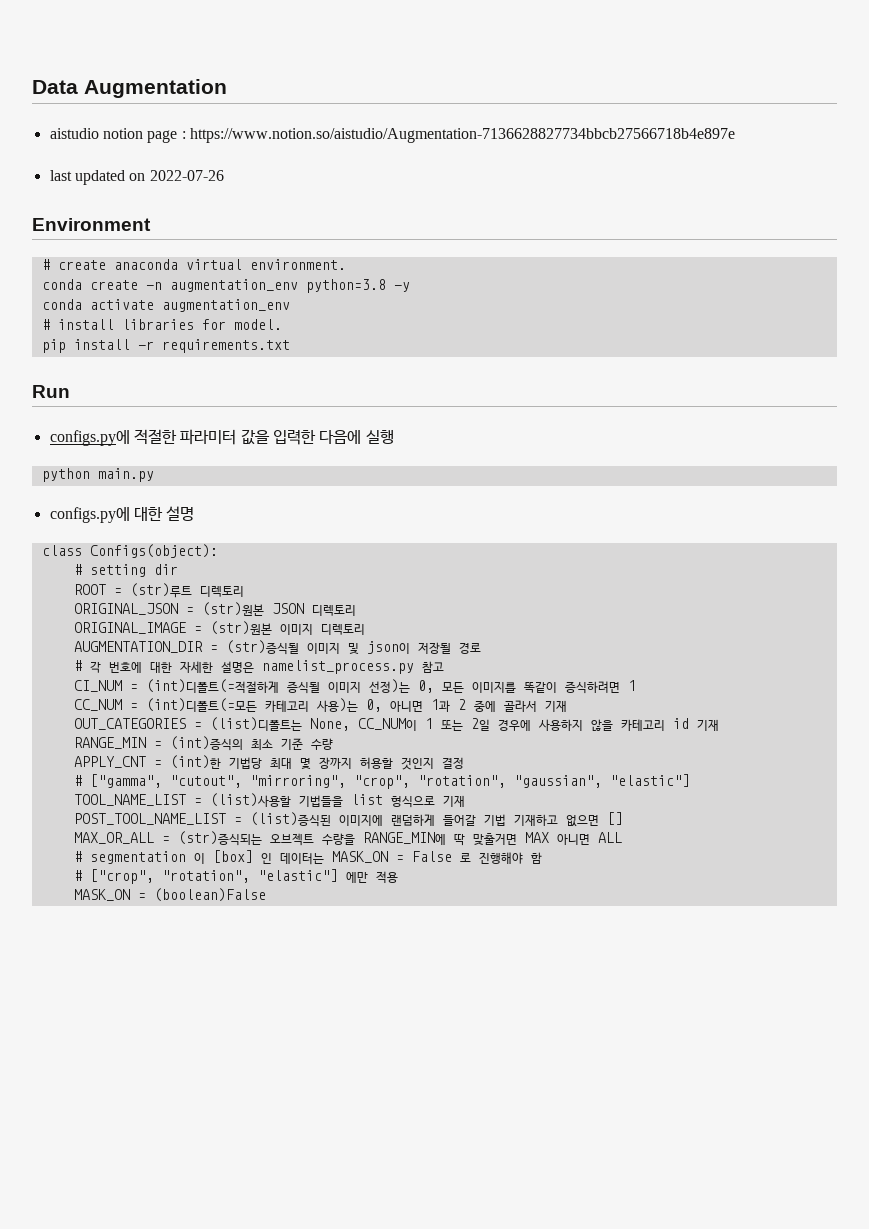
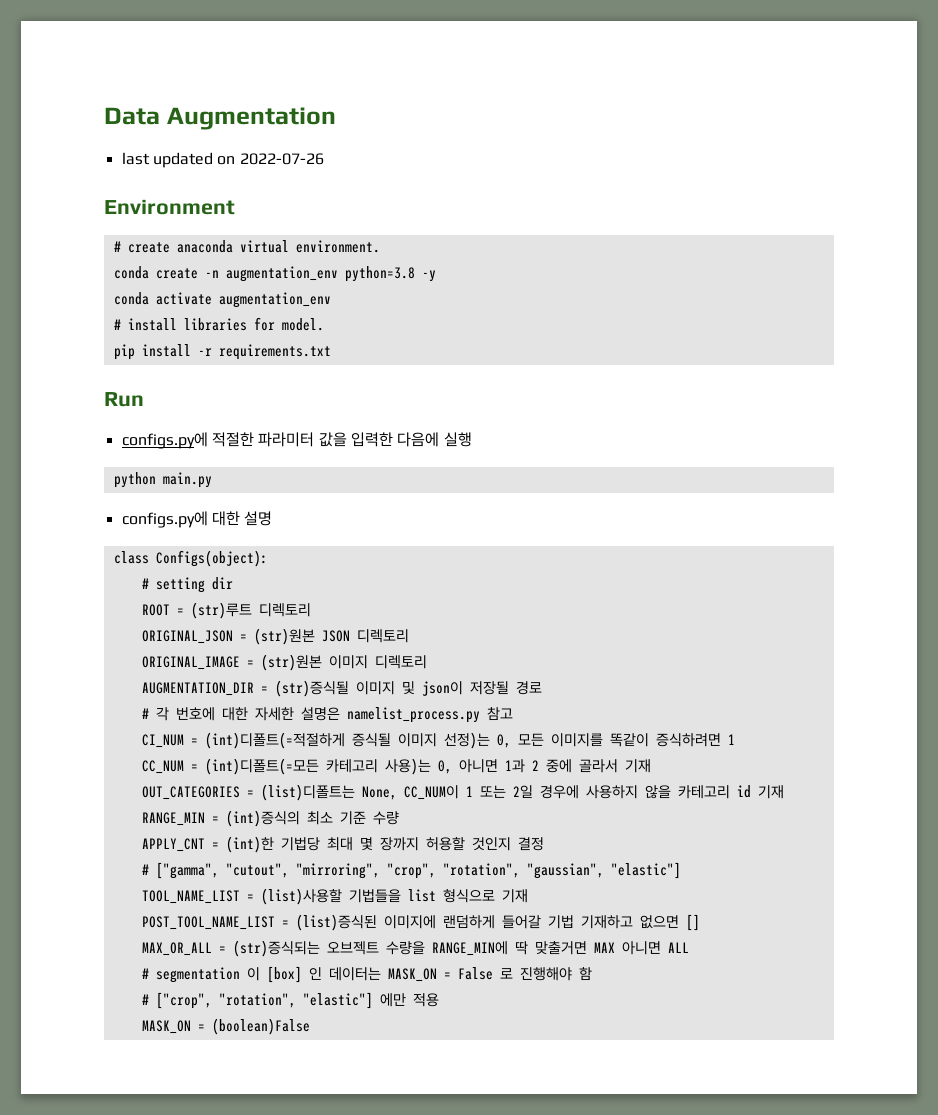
- aistudio notion page : https://www.notion.so/aistudio/Augmentation-7136628827734bbcb27566718b4e897e

